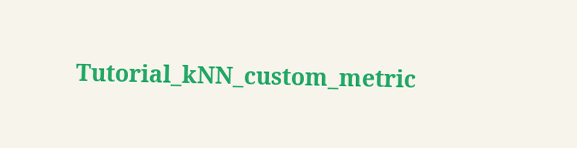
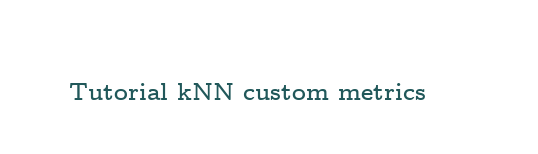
- Tutorial_kNN_custom_metric
+ Tutorial kNN custom metrics

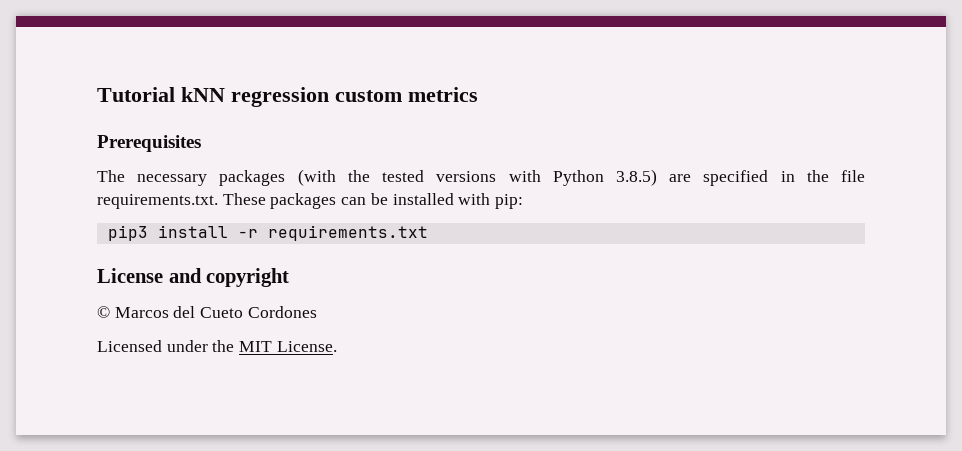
- Tutorial kNN custom metrics
+ Tutorial kNN regression custom metrics
+ Prerequisites
+ The necessary packages (with the tested versions with Python 3.8.5) are specified in the file requirements.txt. These packages can be installed with pip:
+ pip3 install -r requirements.txt
+ License and copyright
+ © Marcos del Cueto Cordones
+ Licensed under the MIT License.

